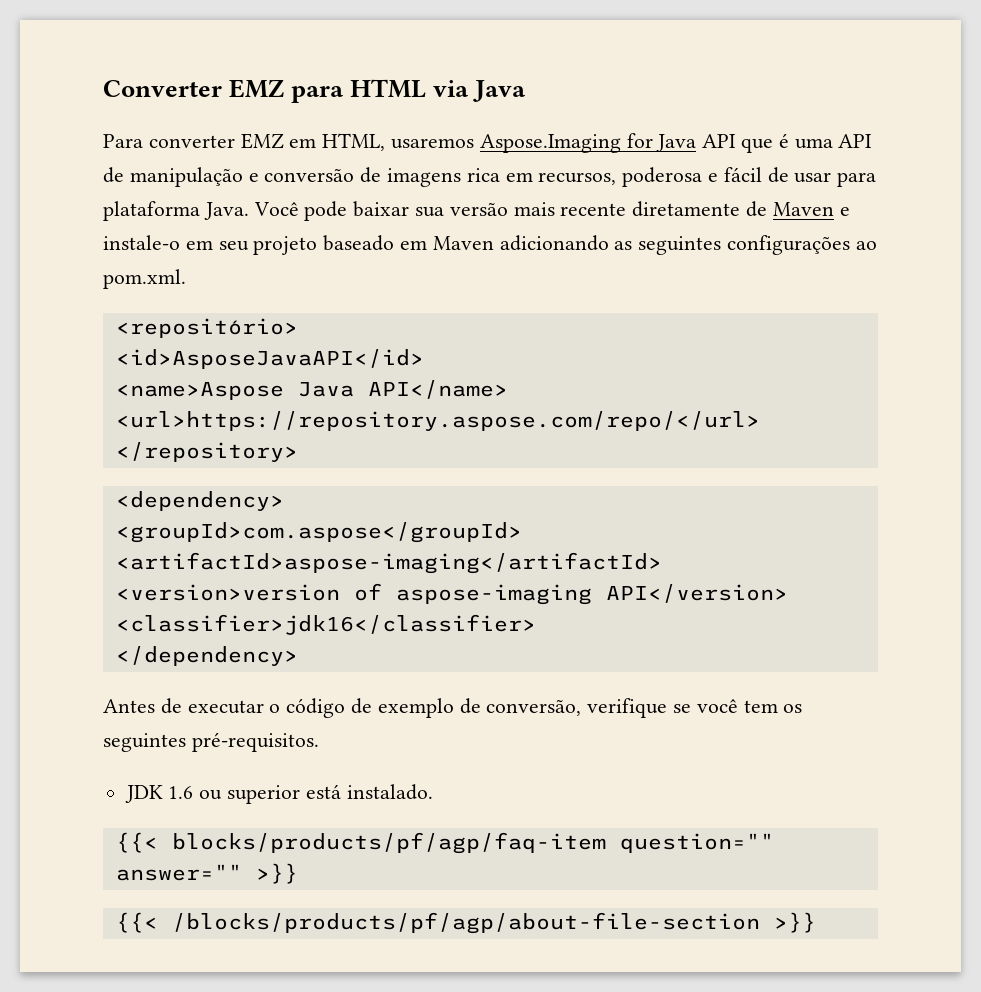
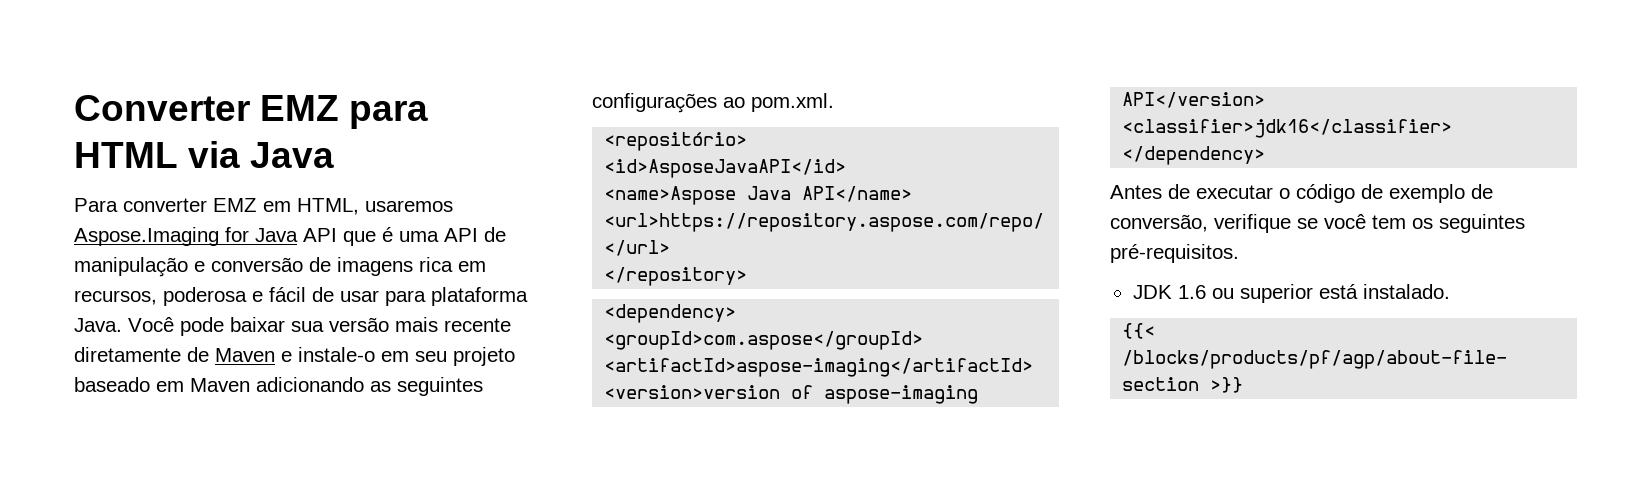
- {{< blocks/products/pf/agp/faq-item question="" answer="" >}}

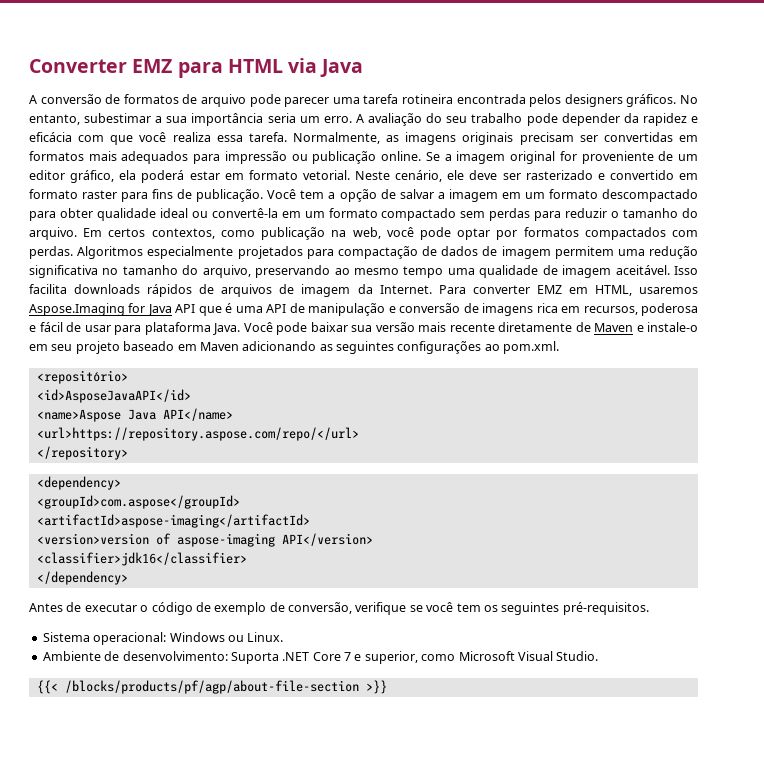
+ A conversão de formatos de arquivo pode parecer uma tarefa rotineira encontrada pelos designers gráficos. No entanto, subestimar a sua importância seria um erro. A avaliação do seu trabalho pode depender da rapidez e eficácia com que você realiza essa tarefa. Normalmente, as imagens originais precisam ser convertidas em formatos mais adequados para impressão ou publicação online. Se a imagem original for proveniente de um editor gráfico, ela poderá estar em formato vetorial. Neste cenário, ele deve ser rasterizado e convertido em formato raster para fins de publicação. Você tem a opção de salvar a imagem em um formato descompactado para obter qualidade ideal ou convertê-la em um formato compactado sem perdas para reduzir o tamanho do arquivo. Em certos contextos, como publicação na web, você pode optar por formatos compactados com perdas. Algoritmos especialmente projetados para compactação de dados de imagem permitem uma redução significativa no tamanho do arquivo, preservando ao mesmo tempo uma qualidade de imagem aceitável. Isso facilita downloads rápidos de arquivos de imagem da Internet.
- JDK 1.6 ou superior está instalado.
+ Sistema operacional: Windows ou Linux.
+ Ambiente de desenvolvimento: Suporta .NET Core 7 e superior, como Microsoft Visual Studio.

